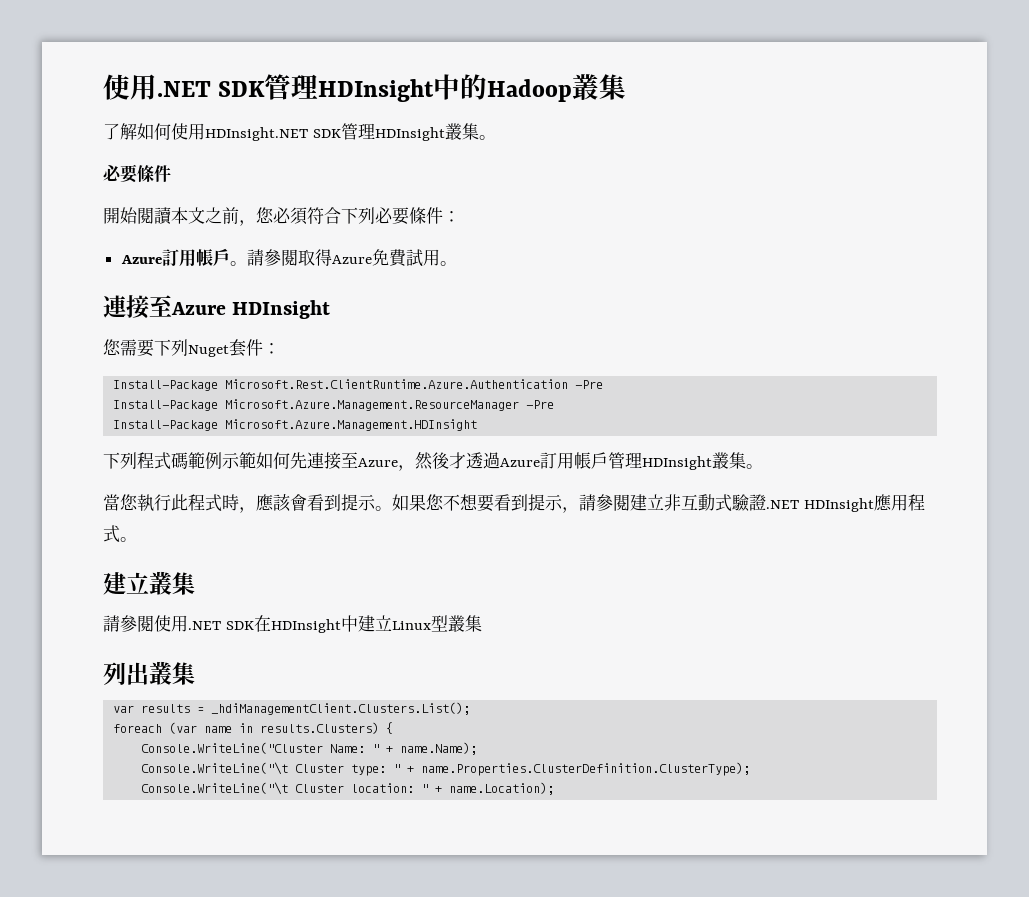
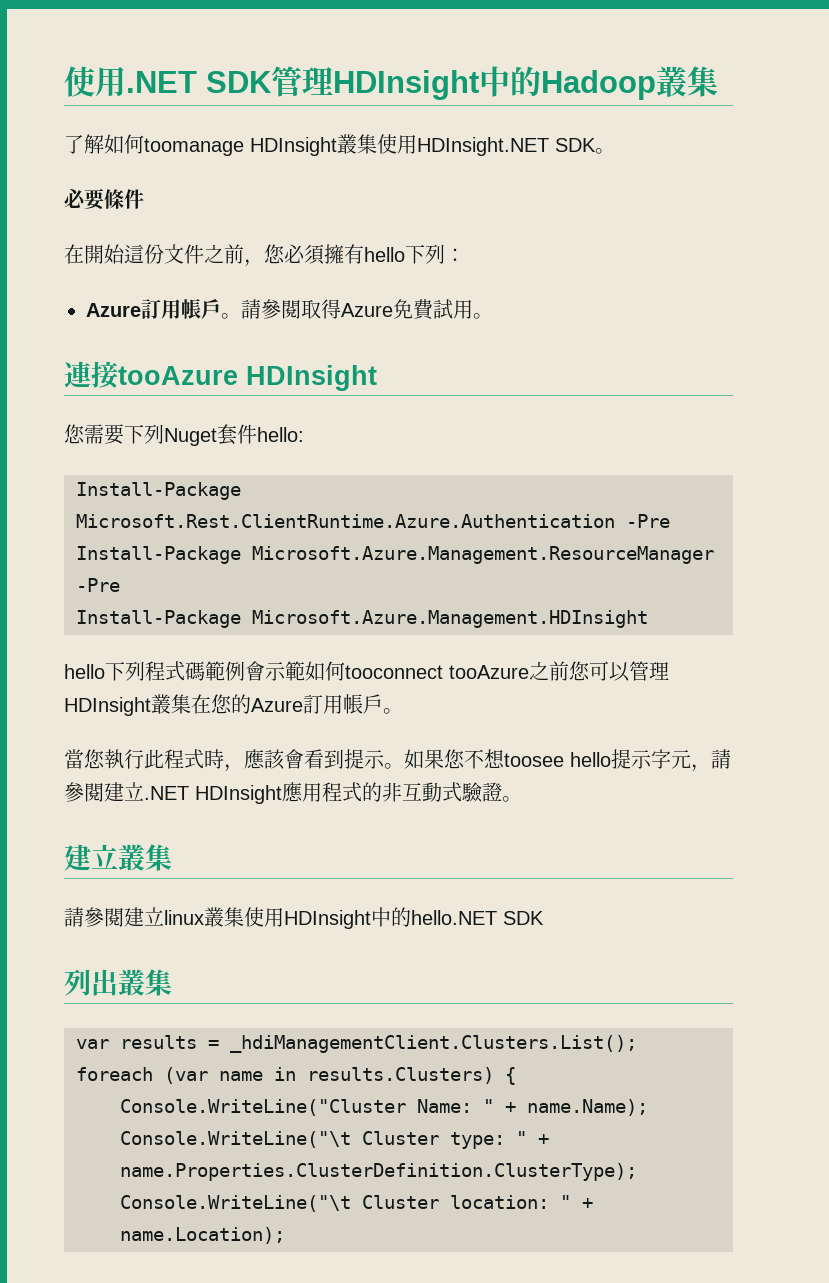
- 了解如何使用HDInsight.NET SDK管理HDInsight叢集。
+ 了解如何toomanage HDInsight叢集使用HDInsight.NET SDK。
  必要條件
- 開始閱讀本文之前，您必須符合下列必要條件：
+ 在開始這份文件之前，您必須擁有hello下列：
- 連接至Azure HDInsight
+ 連接tooAzure HDInsight
- 您需要下列Nuget套件：
+ 您需要下列Nuget套件hello:
- 下列程式碼範例示範如何先連接至Azure，然後才透過Azure訂用帳戶管理HDInsight叢集。
+ hello下列程式碼範例會示範如何tooconnect tooAzure之前您可以管理HDInsight叢集在您的Azure訂用帳戶。
- 如果您不想要看到提示，請參閱建立非互動式驗證.NET HDInsight應用程式。
+ 如果您不想toosee hello提示字元，請參閱建立.NET HDInsight應用程式的非互動式驗證。
  建立叢集
- 請參閱使用.NET SDK在HDInsight中建立Linux型叢集
+ 請參閱建立linux叢集使用HDInsight中的hello.NET SDK

